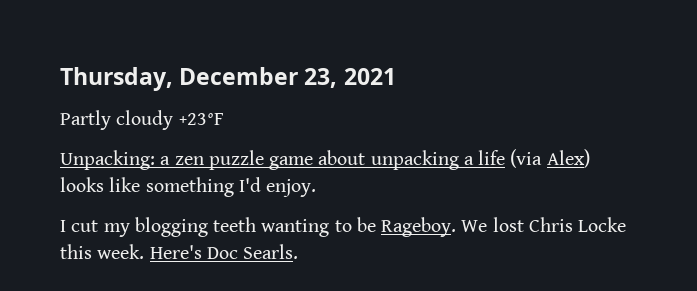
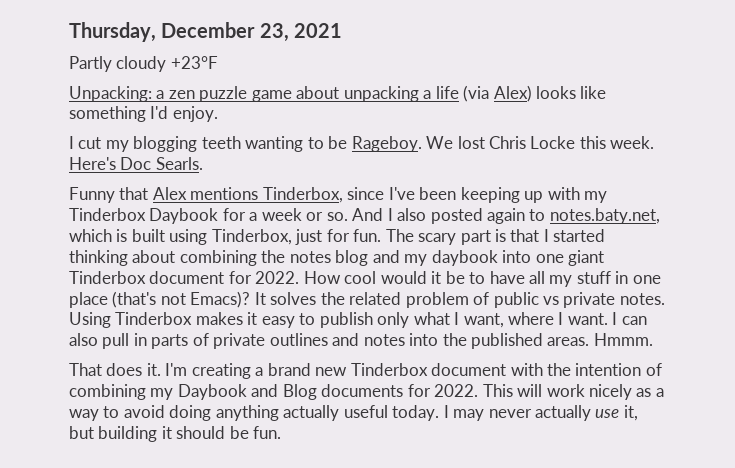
+ Funny that Alex mentions Tinderbox, since I've been keeping up with my Tinderbox Daybook for a week or so. And I also posted again to notes.baty.net, which is built using Tinderbox, just for fun. The scary part is that I started thinking about combining the notes blog and my daybook into one giant Tinderbox document for 2022. How cool would it be to have all my stuff in one place (that's not Emacs)? It solves the related problem of public vs private notes. Using Tinderbox makes it easy to publish only what I want, where I want. I can also pull in parts of private outlines and notes into the published areas. Hmmm.
+ That does it. I'm creating a brand new Tinderbox document with the intention of combining my Daybook and Blog documents for 2022. This will work nicely as a way to avoid doing anything actually useful today. I may never actually use it, but building it should be fun.

